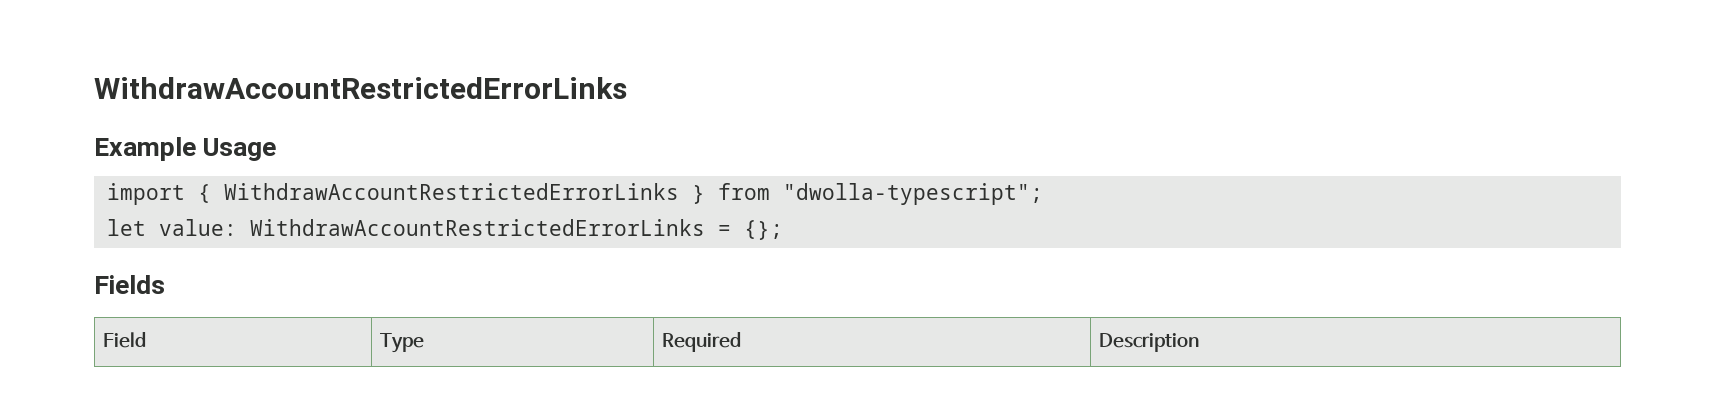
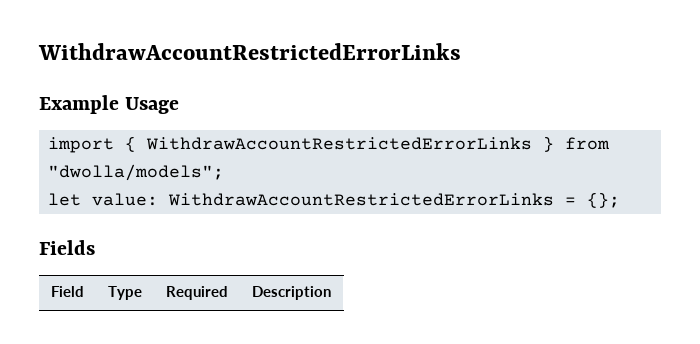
- import { WithdrawAccountRestrictedErrorLinks } from "dwolla-typescript";
+ import { WithdrawAccountRestrictedErrorLinks } from "dwolla/models";

